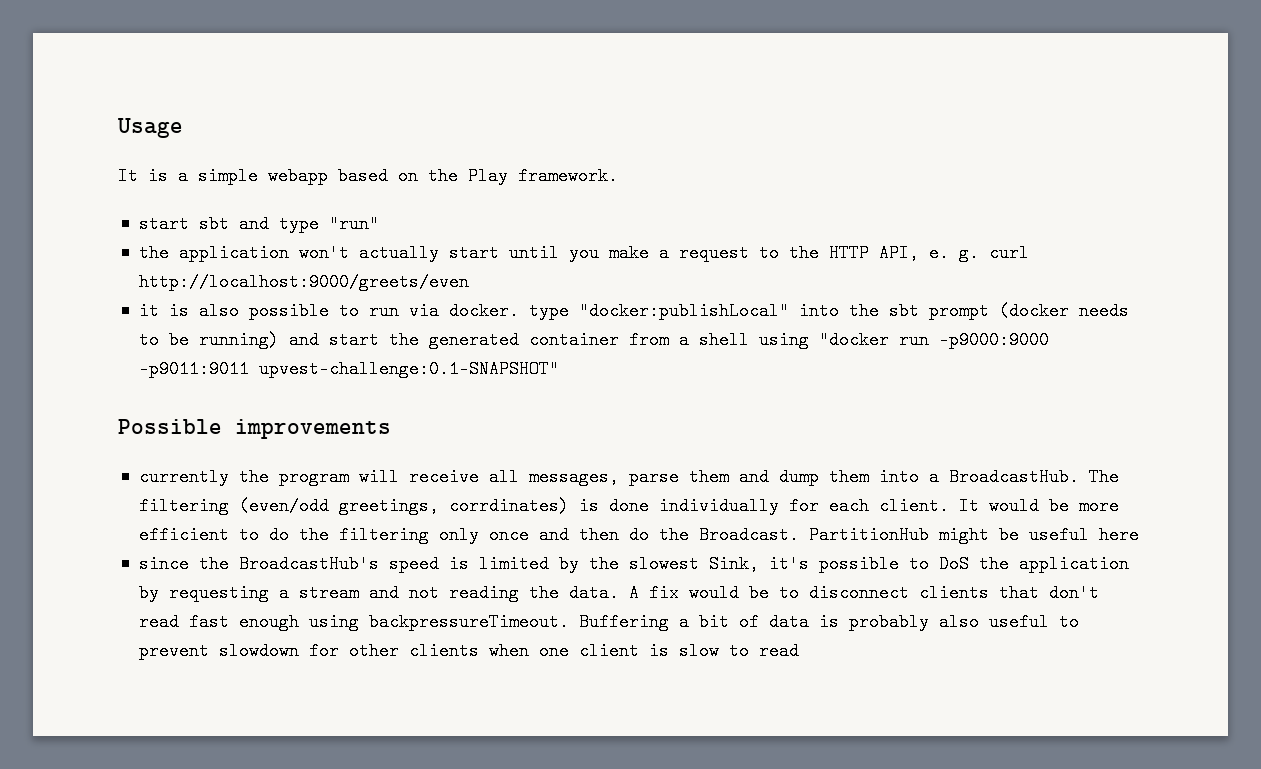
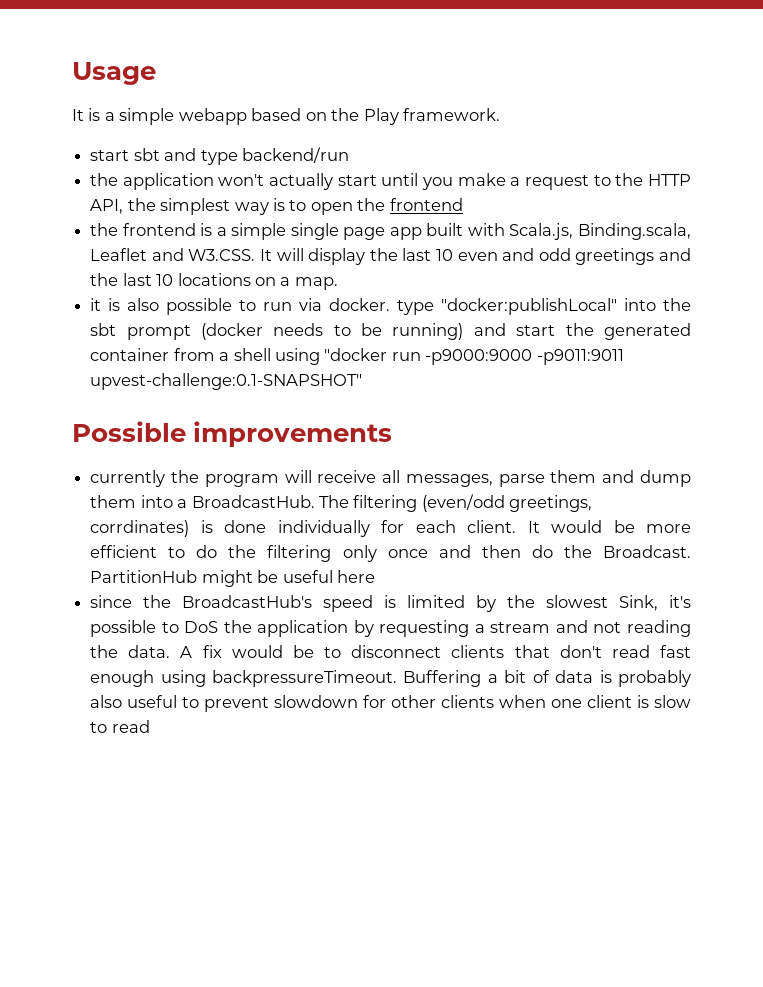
- start sbt and type "run"
+ start sbt and type backend/run
- the application won't actually start until you make a request to the HTTP API, e. g. curl http://localhost:9000/greets/even
+ the application won't actually start until you make a request to the HTTP API, the simplest way is to open the frontend
+ the frontend is a simple single page app built with Scala.js, Binding.scala, Leaflet and W3.CSS. It will display the last 10 even and odd greetings and the last 10 locations on a map.

